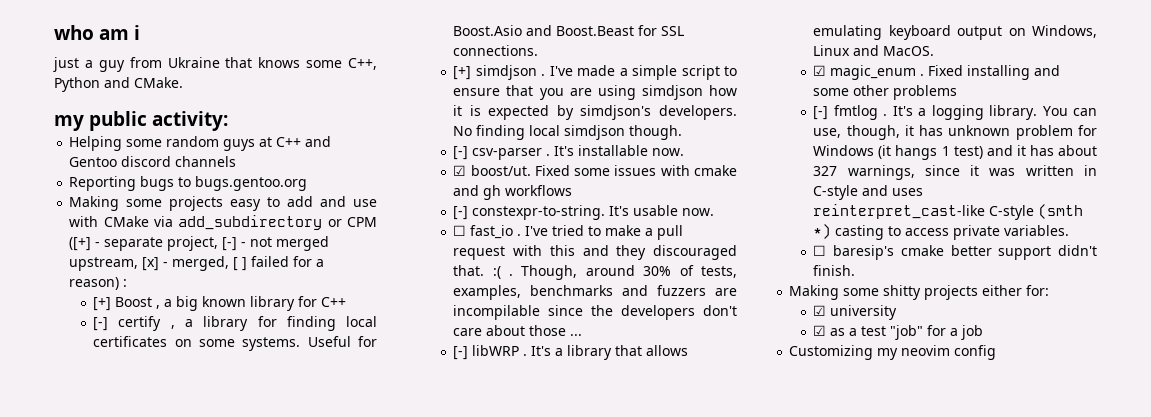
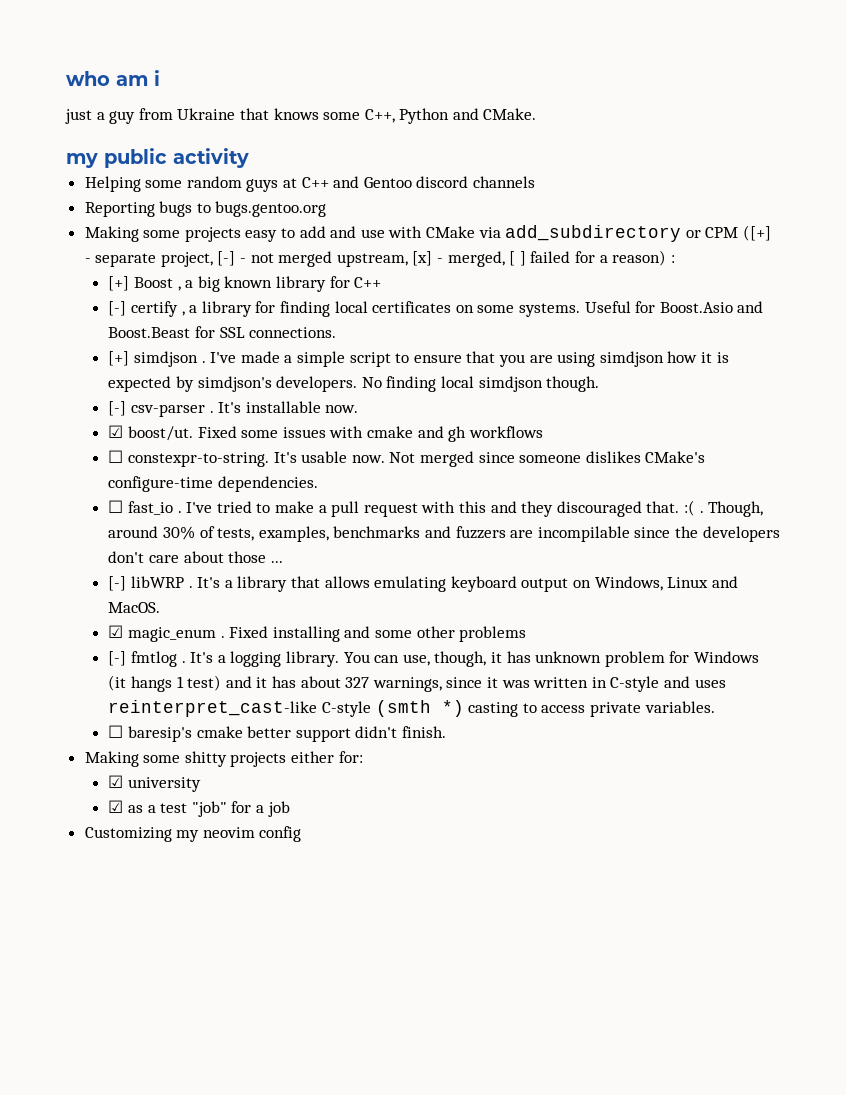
- my public activity:
+ my public activity
- [-] constexpr-to-string.
+ ☐ constexpr-to-string.
+ Not merged since someone dislikes CMake's configure-time dependencies.

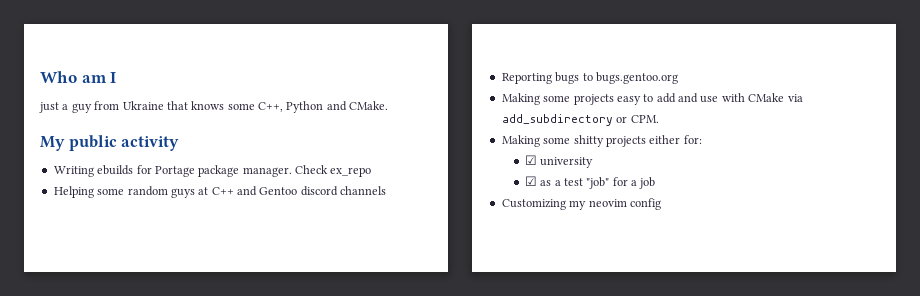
- who am i
+ Who am I
- my public activity
+ My public activity
+ Writing ebuilds for Portage package manager. Check ex_repo
- Making some projects easy to add and use with CMake via add_subdirectory or CPM ([+] - separate project, [-] - not merged upstream, [x] - merged, [ ] failed for a reason) :
- [+] Boost , a big known library for C++
- [-] certify , a library for finding local certificates on some systems. Useful for Boost.Asio and Boost.Beast for SSL connections.
- [+] simdjson . I've made a simple script to ensure that you are using simdjson how it is expected by simdjson's developers. No finding local simdjson though.
- [-] csv-parser . It's installable now.
- ☑ boost/ut. Fixed some issues with cmake and gh workflows
- ☐ constexpr-to-string. It's usable now. Not merged since someone dislikes CMake's configure-time dependencies.
- ☐ fast_io . I've tried to make a pull request with this and they discouraged that. :( . Though, around 30% of tests, examples, benchmarks and fuzzers are incompilable since the developers don't care about those ...
- [-] libWRP . It's a library that allows emulating keyboard output on Windows, Linux and MacOS.
- ☑ magic_enum . Fixed installing and some other problems
- [-] fmtlog . It's a logging library. You can use, though, it has unknown problem for Windows (it hangs 1 test) and it has about 327 warnings, since it was written in C-style and uses reinterpret_cast-like C-style (smth *) casting to access private variables.
- ☐ baresip's cmake better support didn't finish.
+ Making some projects easy to add and use with CMake via add_subdirectory or CPM.

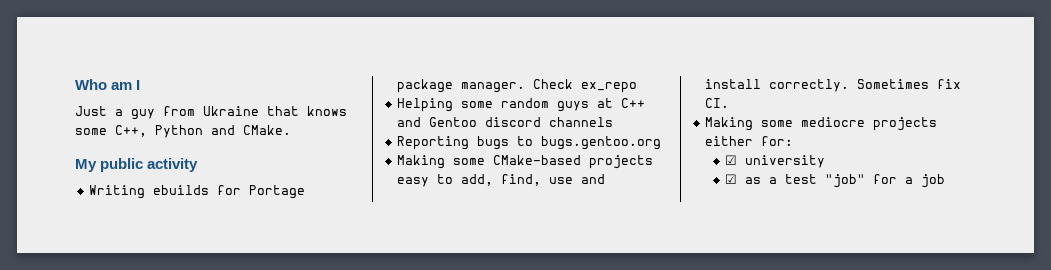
- just a guy from Ukraine that knows some C++, Python and CMake.
+ Just a guy from Ukraine that knows some C++, Python and CMake.
- Making some projects easy to add and use with CMake via add_subdirectory or CPM.
- Making some shitty projects either for:
+ Making some CMake-based projects easy to add, find, use and install correctly. Sometimes fix CI.
+ Making some mediocre projects either for:
- Customizing my neovim config

